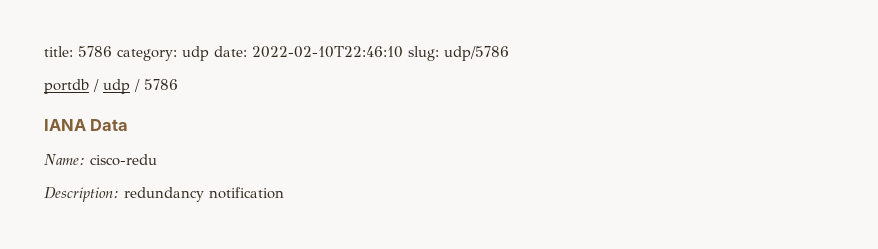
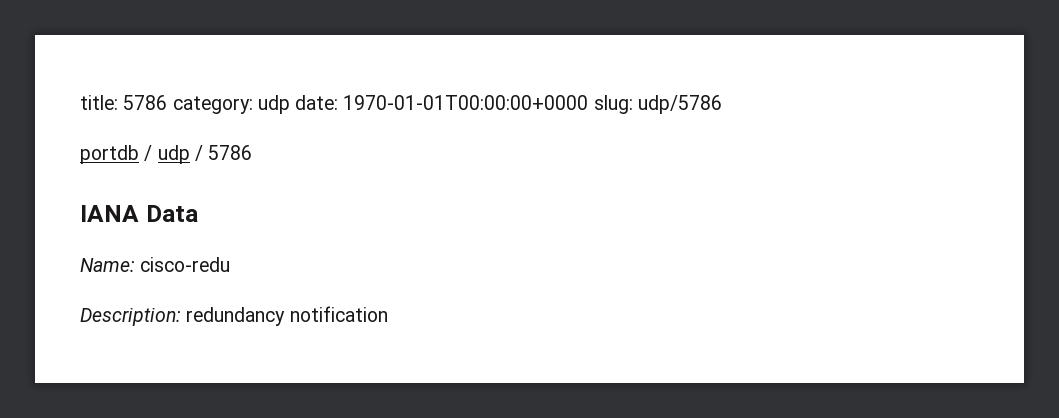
- title: 5786 category: udp date: 2022-02-10T22:46:10 slug: udp/5786
+ title: 5786 category: udp date: 1970-01-01T00:00:00+0000 slug: udp/5786

